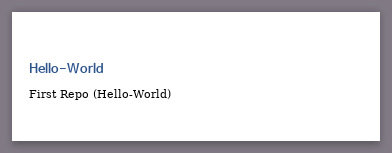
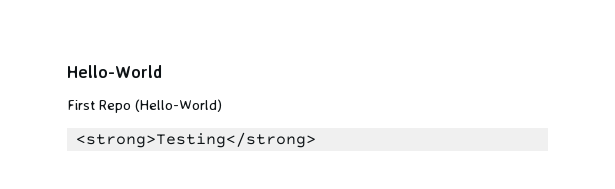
+ <strong>Testing</strong>

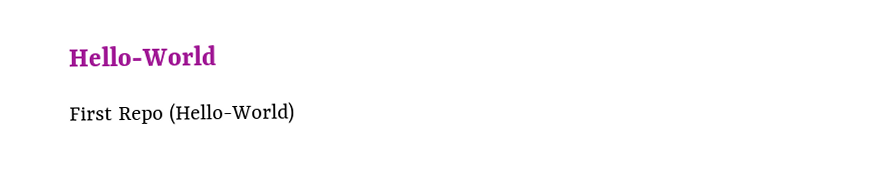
- <strong>Testing</strong>

